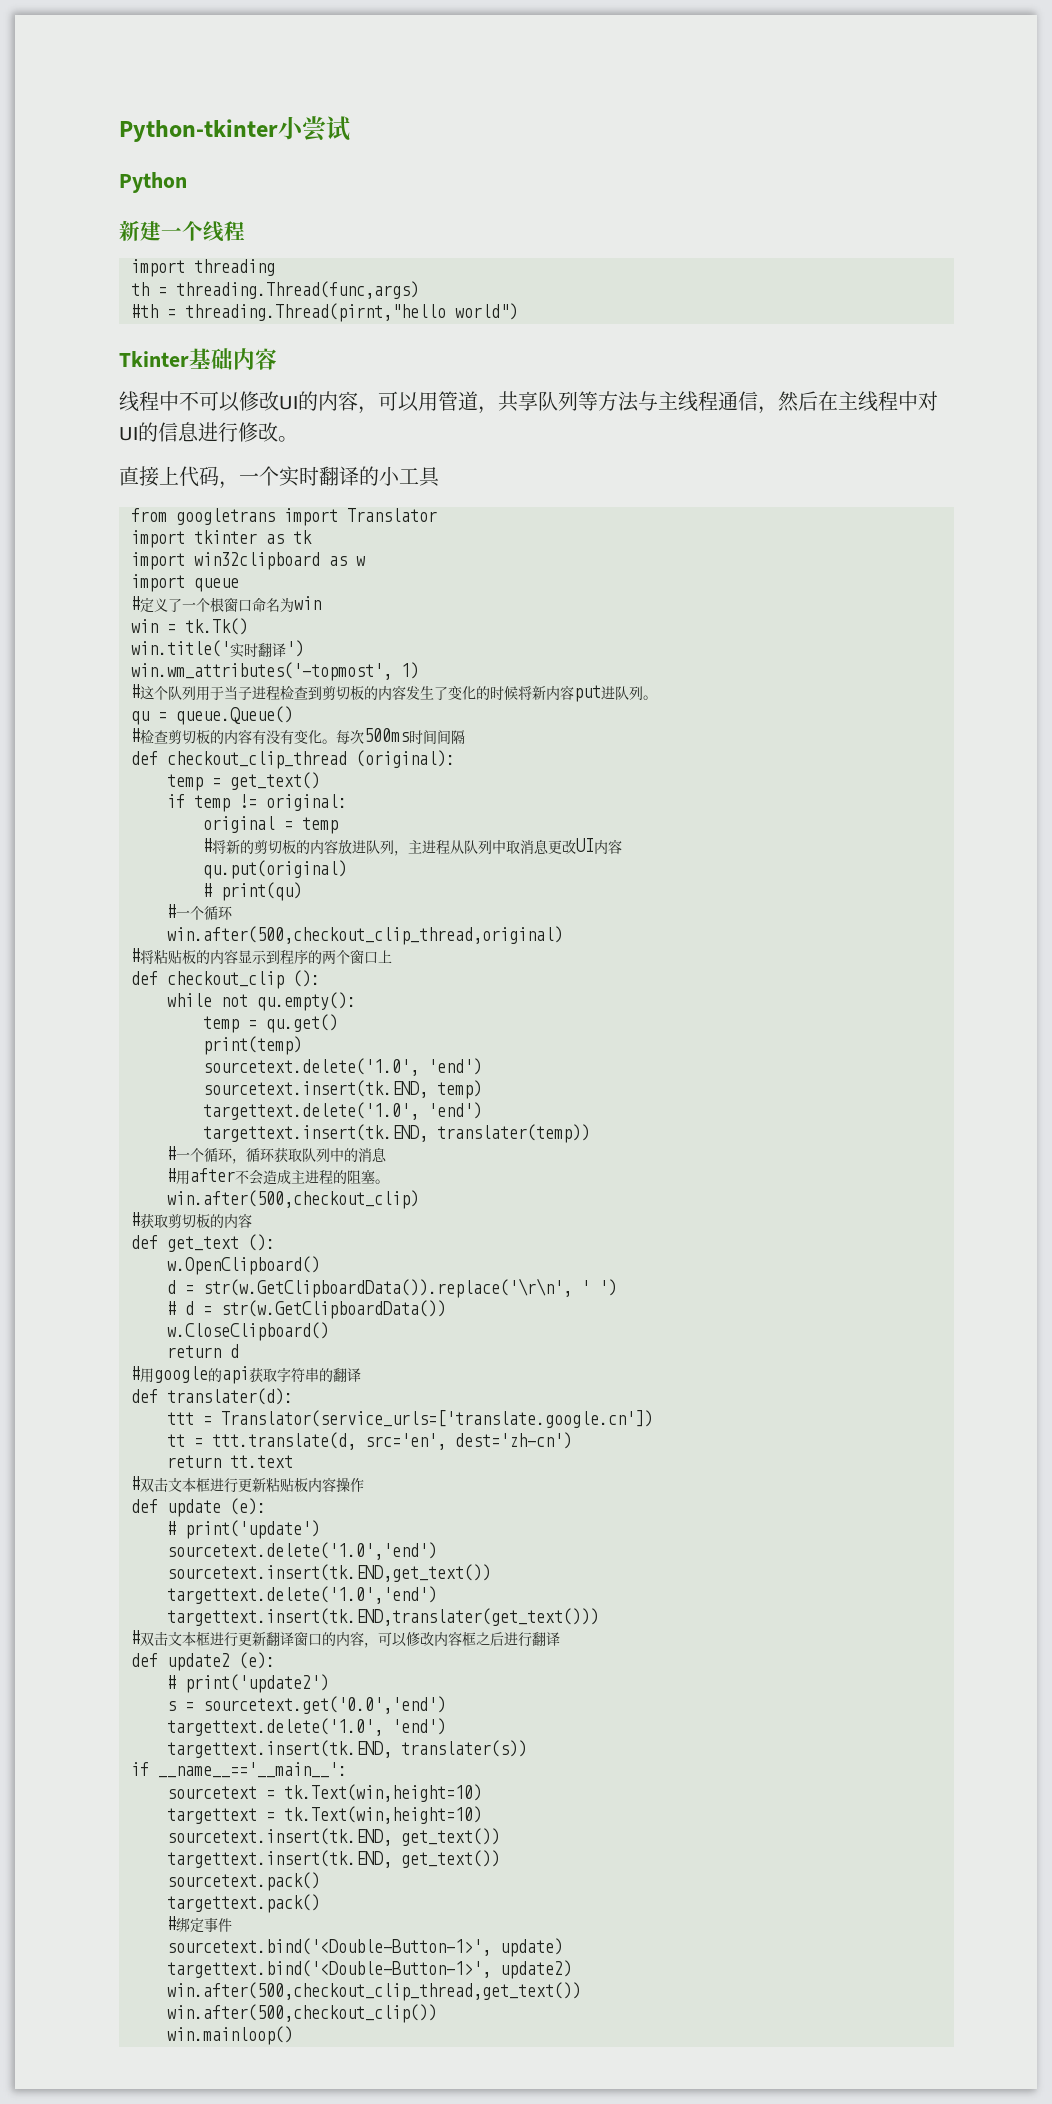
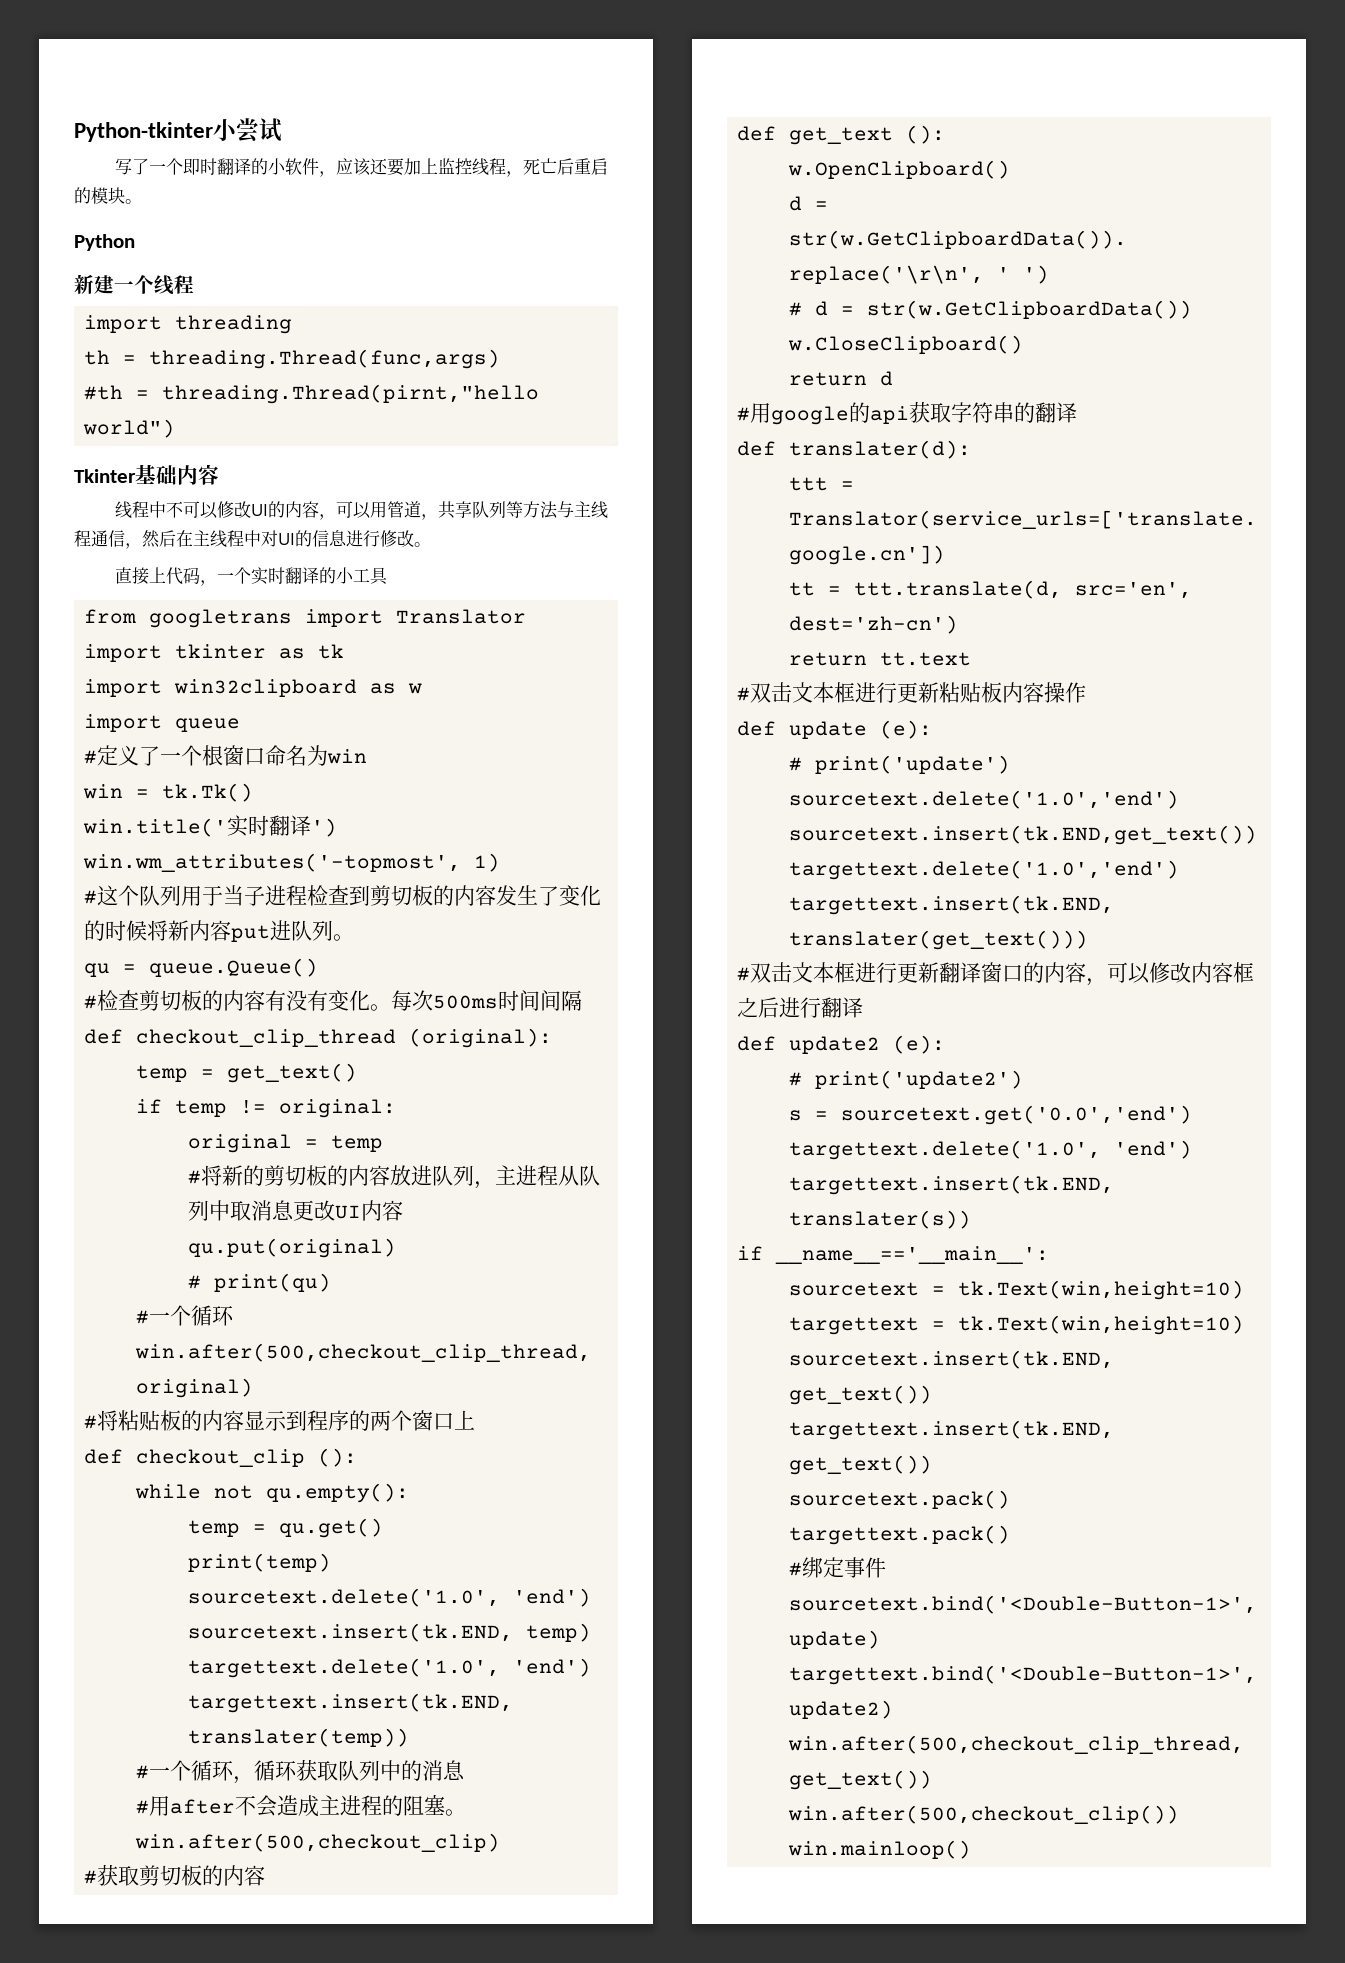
+ 写了一个即时翻译的小软件，应该还要加上监控线程，死亡后重启的模块。

